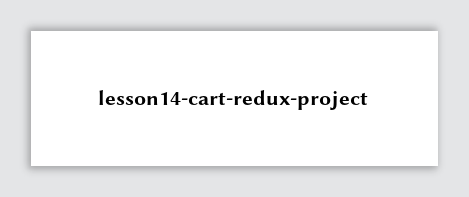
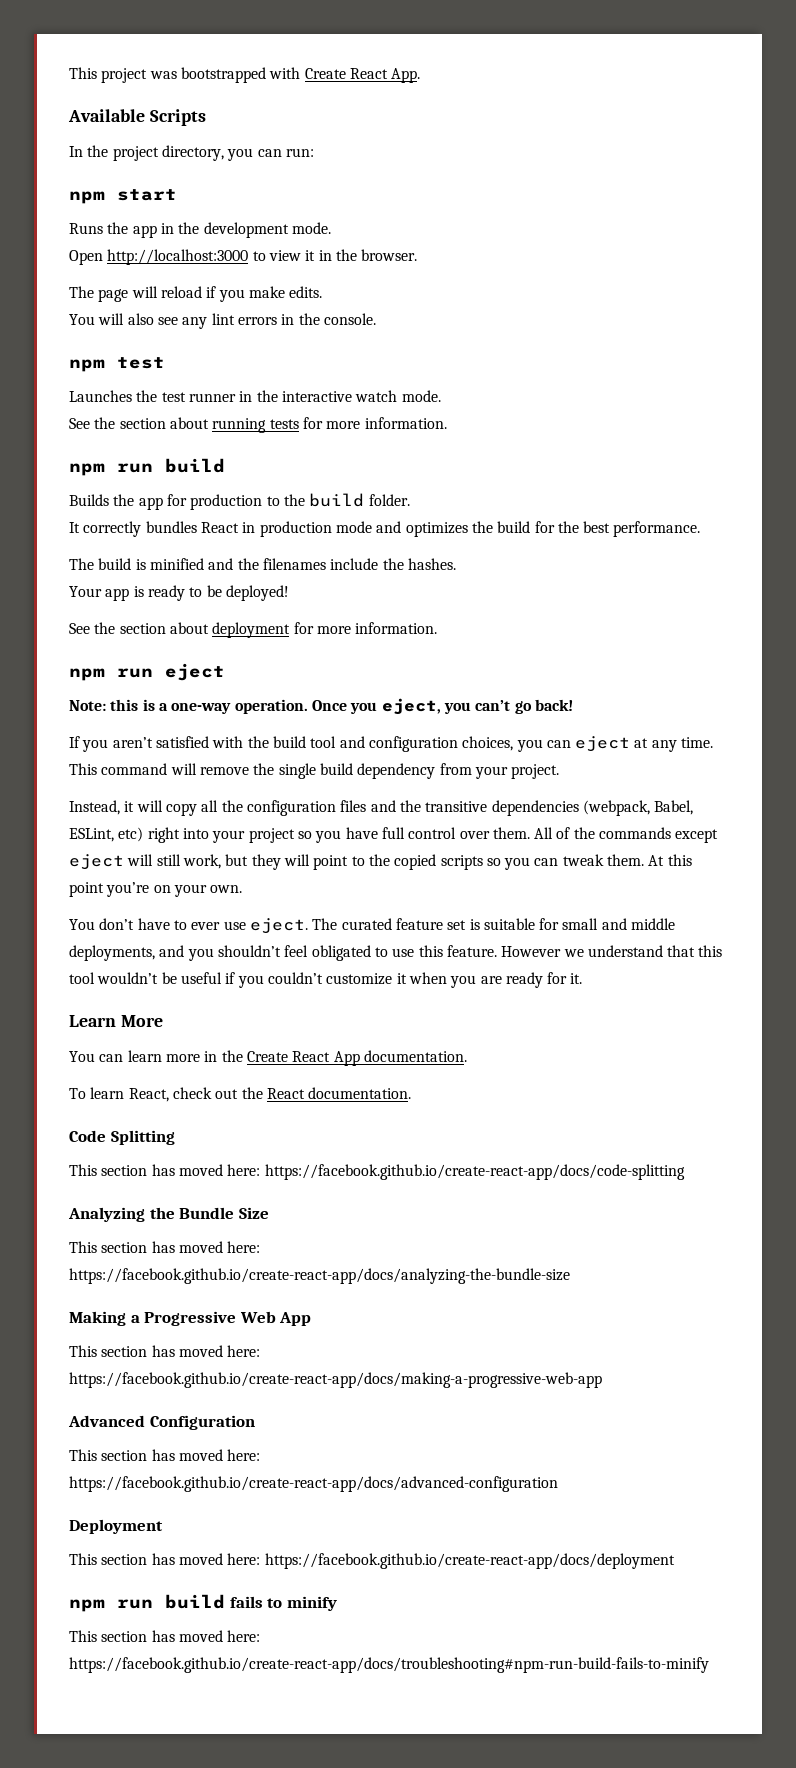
- lesson14-cart-redux-project
+ This project was bootstrapped with Create React App.
+ Available Scripts
+ In the project directory, you can run:
+ npm start
+ Runs the app in the development mode.
+ Open http://localhost:3000 to view it in the browser.
+ The page will reload if you make edits.
+ You will also see any lint errors in the console.
+ npm test
+ Launches the test runner in the interactive watch mode.
+ See the section about running tests for more information.
+ npm run build
+ Builds the app for production to the build folder.
+ It correctly bundles React in production mode and optimizes the build for the best performance.
+ The build is minified and the filenames include the hashes.
+ Your app is ready to be deployed!
+ See the section about deployment for more information.
+ npm run eject
+ Note: this is a one-way operation. Once you eject, you can’t go back!
+ If you aren’t satisfied with the build tool and configuration choices, you can eject at any time. This command will remove the single build dependency from your project.
+ Instead, it will copy all the configuration files and the transitive dependencies (webpack, Babel, ESLint, etc) right into your project so you have full control over them. All of the commands except eject will still work, but they will point to the copied scripts so you can tweak them. At this point you’re on your own.
+ You don’t have to ever use eject. The curated feature set is suitable for small and middle deployments, and you shouldn’t feel obligated to use this feature. However we understand that this tool wouldn’t be useful if you couldn’t customize it when you are ready for it.
+ Learn More
+ You can learn more in the Create React App documentation.
+ To learn React, check out the React documentation.
+ Code Splitting
+ This section has moved here: https://facebook.github.io/create-react-app/docs/code-splitting
+ Analyzing the Bundle Size
+ This section has moved here: https://facebook.github.io/create-react-app/docs/analyzing-the-bundle-size
+ Making a Progressive Web App
+ This section has moved here: https://facebook.github.io/create-react-app/docs/making-a-progressive-web-app
+ Advanced Configuration
+ This section has moved here: https://facebook.github.io/create-react-app/docs/advanced-configuration
+ Deployment
+ This section has moved here: https://facebook.github.io/create-react-app/docs/deployment
+ npm run build fails to minify
+ This section has moved here: https://facebook.github.io/create-react-app/docs/troubleshooting#npm-run-build-fails-to-minify

